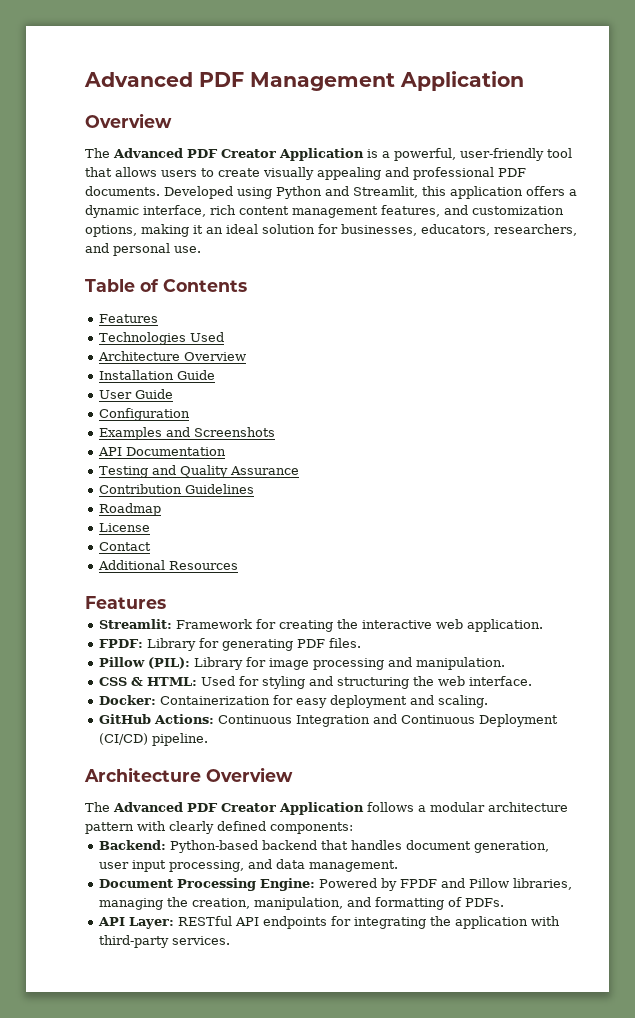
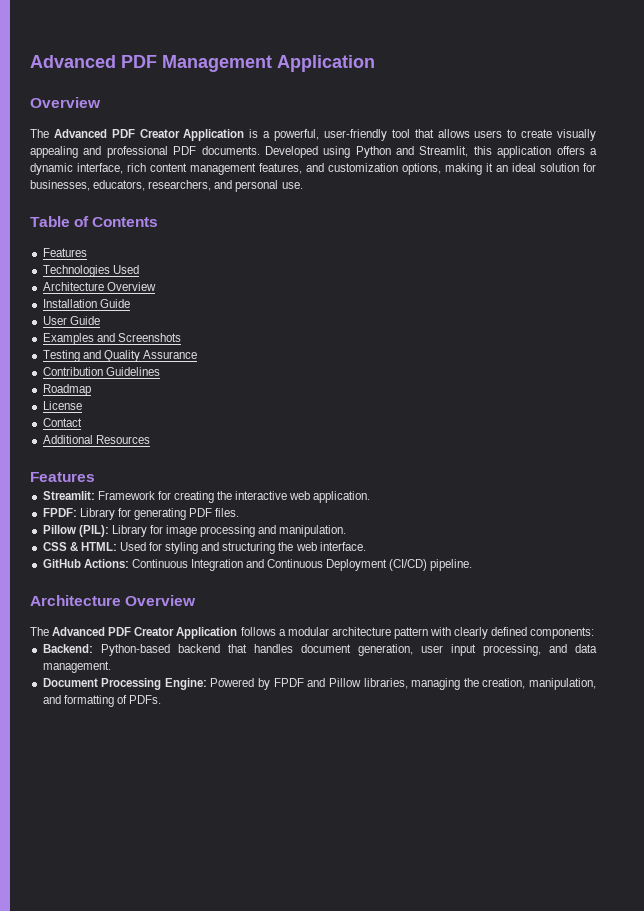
- Configuration
- API Documentation
- Docker: Containerization for easy deployment and scaling.
- API Layer: RESTful API endpoints for integrating the application with third-party services.

